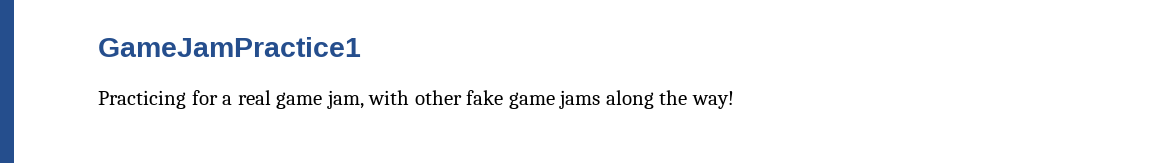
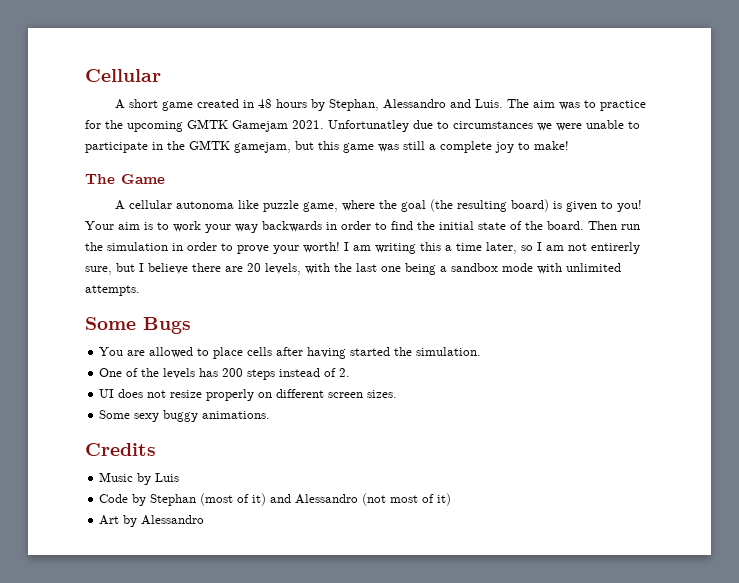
- GameJamPractice1
- Practicing for a real game jam, with other fake game jams along the way!
+ Cellular
+ A short game created in 48 hours by Stephan, Alessandro and Luis. The aim was to practice for the upcoming GMTK Gamejam 2021. Unfortunatley due to circumstances we were unable to participate in the GMTK gamejam, but this game was still a complete joy to make!
+ The Game
+ A cellular autonoma like puzzle game, where the goal (the resulting board) is given to you! Your aim is to work your way backwards in order to find the initial state of the board. Then run the simulation in order to prove your worth! I am writing this a time later, so I am not entirerly sure, but I believe there are 20 levels, with the last one being a sandbox mode with unlimited attempts.
+ Some Bugs
+ You are allowed to place cells after having started the simulation.
+ One of the levels has 200 steps instead of 2.
+ UI does not resize properly on different screen sizes.
+ Some sexy buggy animations.
+ Credits
+ Music by Luis
+ Code by Stephan (most of it) and Alessandro (not most of it)
+ Art by Alessandro

